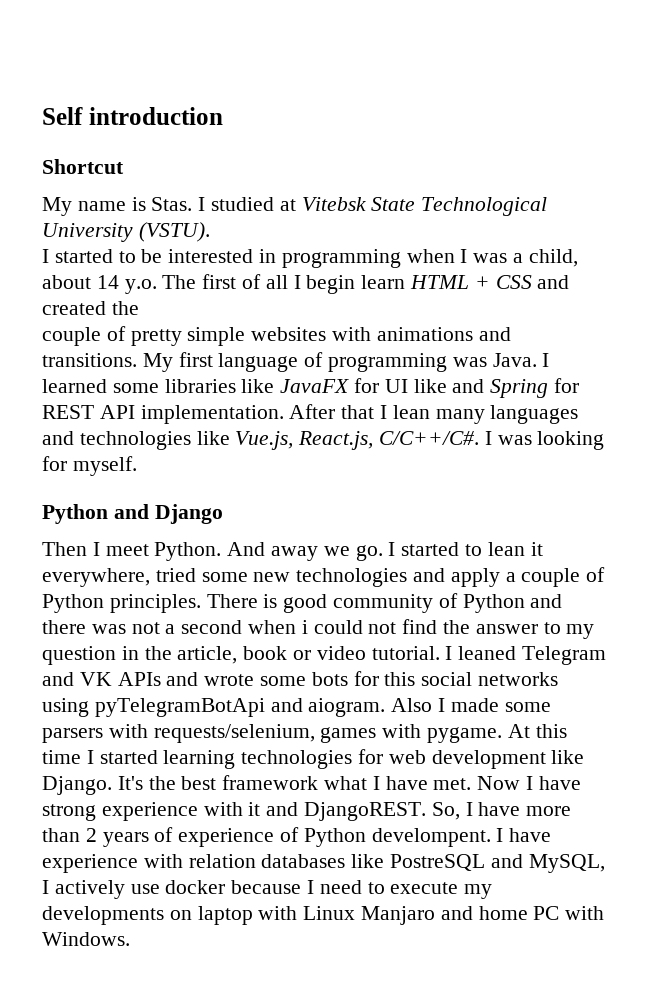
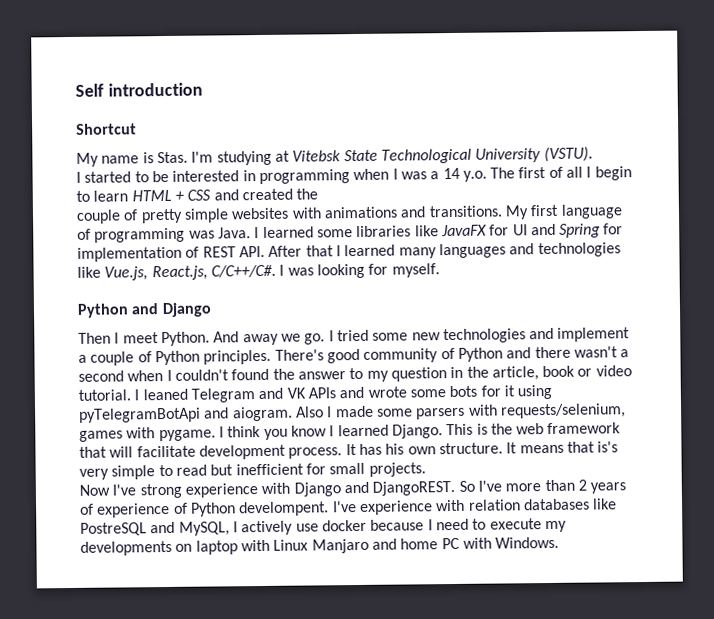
- I studied at Vitebsk State Technological University (VSTU).
+ I'm studying at Vitebsk State Technological University (VSTU).
- I started to be interested in programming when I was a child, about 14 y.o. The first of all I begin learn HTML + CSS and created the
+ I started to be interested in programming when I was a 14 y.o. The first of all I begin to learn HTML + CSS and created the
- I learned some libraries like JavaFX for UI like and Spring for REST API implementation. After that I lean many languages and technologies like Vue.js, React.js, C/C++/C#.
+ I learned some libraries like JavaFX for UI and Spring for implementation of REST API. After that I learned many languages and technologies like Vue.js, React.js, C/C++/C#.
- I started to lean it everywhere, tried some new technologies and apply a couple of Python principles.
+ I tried some new technologies and implement a couple of Python principles.
- There is good community of Python and there was not a second when i could not find the answer to my question in the article, book or video tutorial.
+ There's good community of Python and there wasn't a second when I couldn't found the answer to my question in the article, book or video tutorial.
- I leaned Telegram and VK APIs and wrote some bots for this social networks using pyTelegramBotApi and aiogram.
+ I leaned Telegram and VK APIs and wrote some bots for it using pyTelegramBotApi and aiogram.
- At this time I started learning technologies for web development like Django. It's the best framework what I have met. Now I have strong experience with it and DjangoREST.
+ I think you know I learned Django. This is the web framework that will facilitate development process. It has his own structure. It means that is's very simple to read but inefficient for small projects.
+ Now I've strong experience with Django and DjangoREST.
- So, I have more than 2 years of experience of Python develompent.
+ So I've more than 2 years of experience of Python develompent.
- I have experience with relation databases like PostreSQL and MySQL, I actively use docker because I need to execute my developments on laptop with Linux Manjaro and home PC with Windows.
+ I've experience with relation databases like PostreSQL and MySQL, I actively use docker because I need to execute my developments on laptop with Linux Manjaro and home PC with Windows.

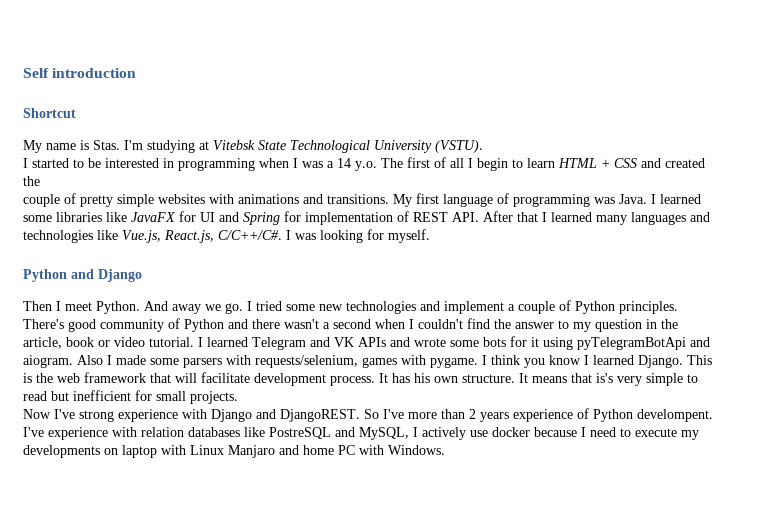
- There's good community of Python and there wasn't a second when I couldn't found the answer to my question in the article, book or video tutorial.
+ There's good community of Python and there wasn't a second when I couldn't find the answer to my question in the article, book or video tutorial.
- I leaned Telegram and VK APIs and wrote some bots for it using pyTelegramBotApi and aiogram.
+ I learned Telegram and VK APIs and wrote some bots for it using pyTelegramBotApi and aiogram.
- So I've more than 2 years of experience of Python develompent.
+ So I've more than 2 years experience of Python develompent.

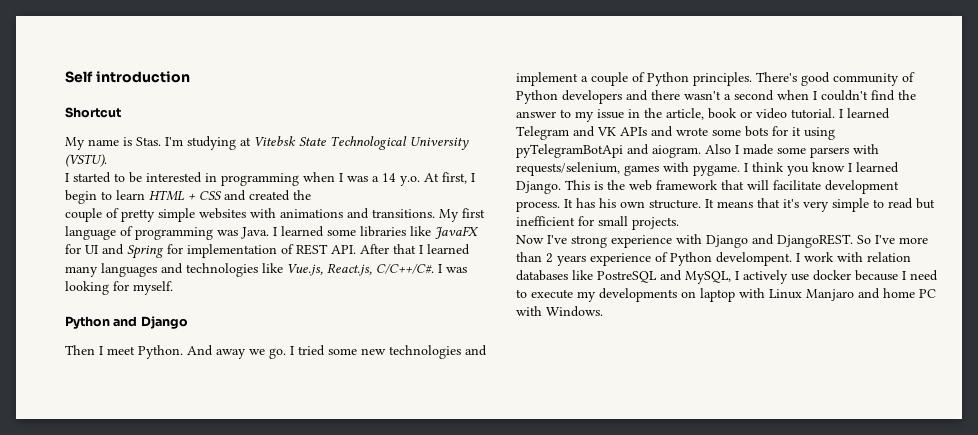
- I started to be interested in programming when I was a 14 y.o. The first of all I begin to learn HTML + CSS and created the
+ I started to be interested in programming when I was a 14 y.o. At first, I begin to learn HTML + CSS and created the
- There's good community of Python and there wasn't a second when I couldn't find the answer to my question in the article, book or video tutorial.
+ There's good community of Python developers and there wasn't a second when I couldn't find the answer to my issue in the article, book or video tutorial.
- It means that is's very simple to read but inefficient for small projects.
+ It means that it's very simple to read but inefficient for small projects.
- I've experience with relation databases like PostreSQL and MySQL, I actively use docker because I need to execute my developments on laptop with Linux Manjaro and home PC with Windows.
+ I work with relation databases like PostreSQL and MySQL, I actively use docker because I need to execute my developments on laptop with Linux Manjaro and home PC with Windows.

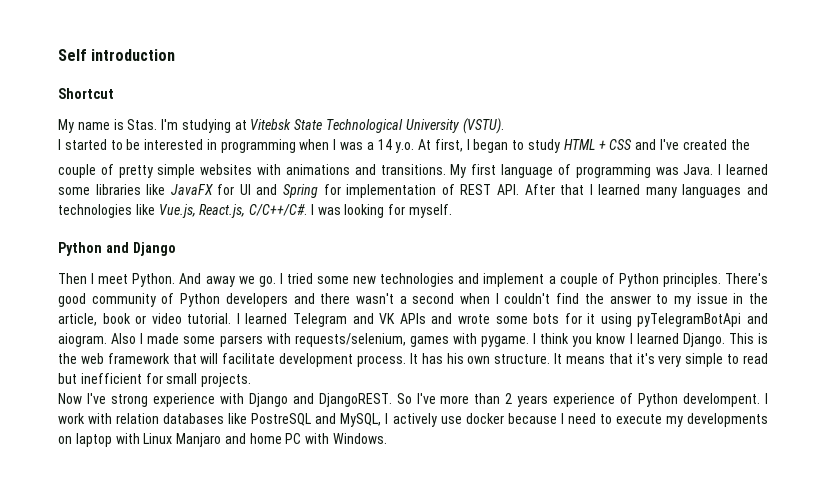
- I started to be interested in programming when I was a 14 y.o. At first, I begin to learn HTML + CSS and created the
+ I started to be interested in programming when I was a 14 y.o. At first, I began to study HTML + CSS and I've created the

